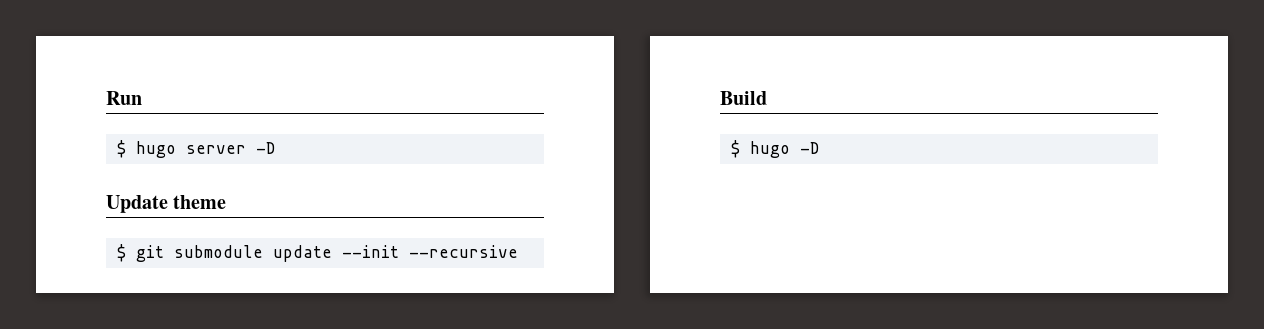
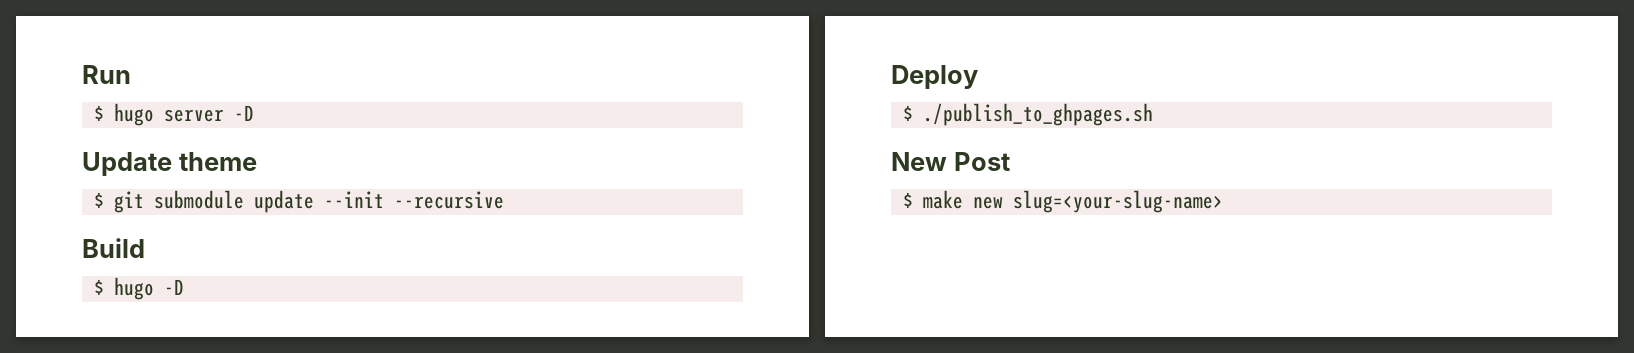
+ Deploy
+ $ ./publish_to_ghpages.sh
+ New Post
+ $ make new slug=<your-slug-name>

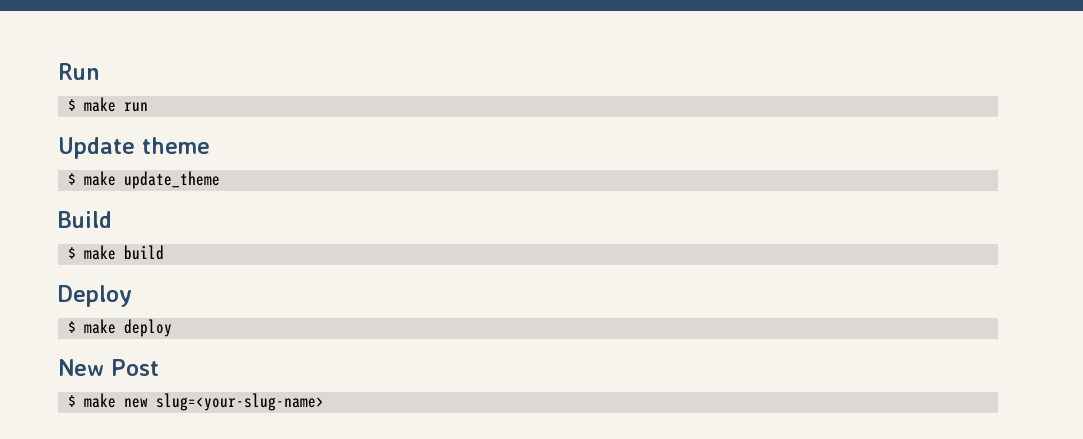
- $ hugo server -D
+ $ make run
- $ git submodule update --init --recursive
+ $ make update_theme
- $ hugo -D
+ $ make build
- $ ./publish_to_ghpages.sh
+ $ make deploy

